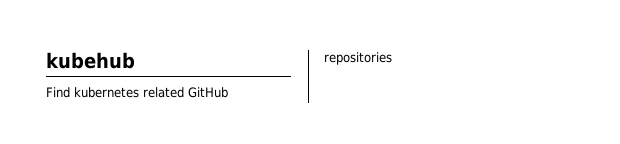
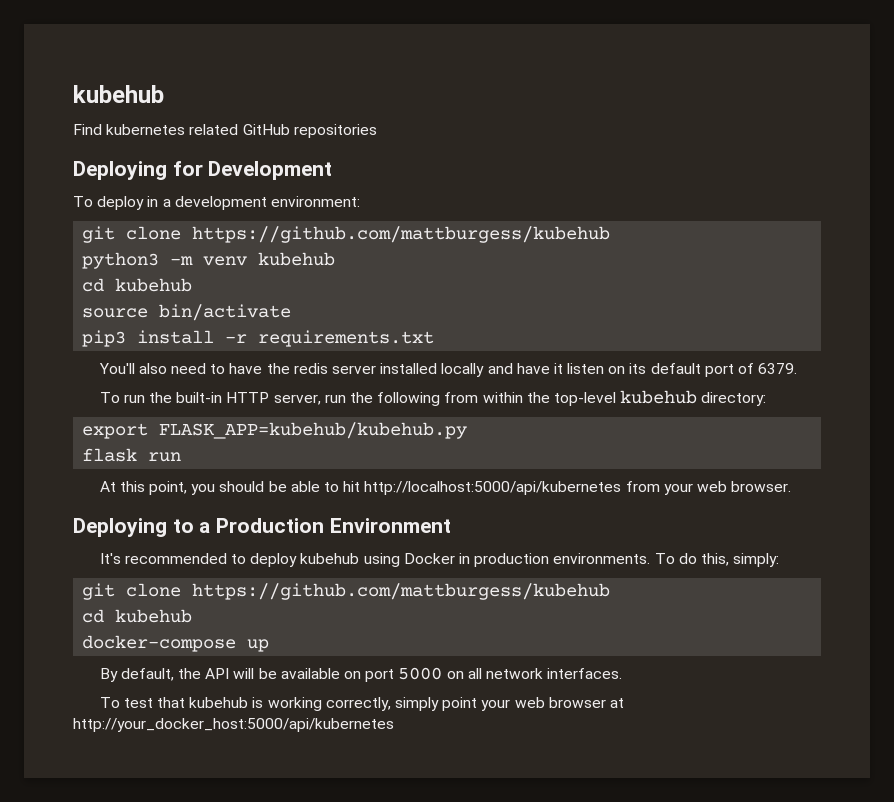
+ Deploying for Development
+ To deploy in a development environment:
+ git clone https://github.com/mattburgess/kubehub
+ python3 -m venv kubehub
+ cd kubehub
+ source bin/activate
+ pip3 install -r requirements.txt
+ You'll also need to have the redis server installed locally and have it listen on its default port of 6379.
+ To run the built-in HTTP server, run the following from within the top-level kubehub directory:
+ export FLASK_APP=kubehub/kubehub.py
+ flask run
+ At this point, you should be able to hit http://localhost:5000/api/kubernetes from your web browser.
+ Deploying to a Production Environment
+ It's recommended to deploy kubehub using Docker in production environments. To do this, simply:
+ git clone https://github.com/mattburgess/kubehub
+ cd kubehub
+ docker-compose up
+ By default, the API will be available on port 5000 on all network interfaces.
+ To test that kubehub is working correctly, simply point your web browser at http://your_docker_host:5000/api/kubernetes

